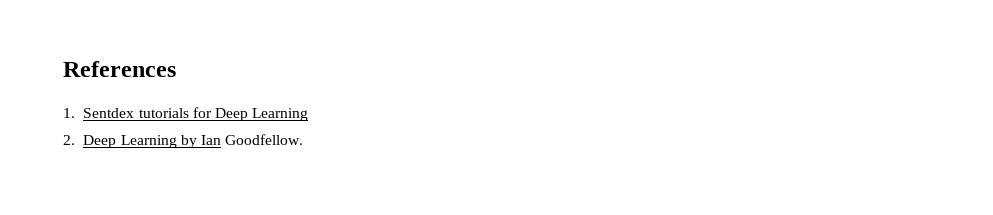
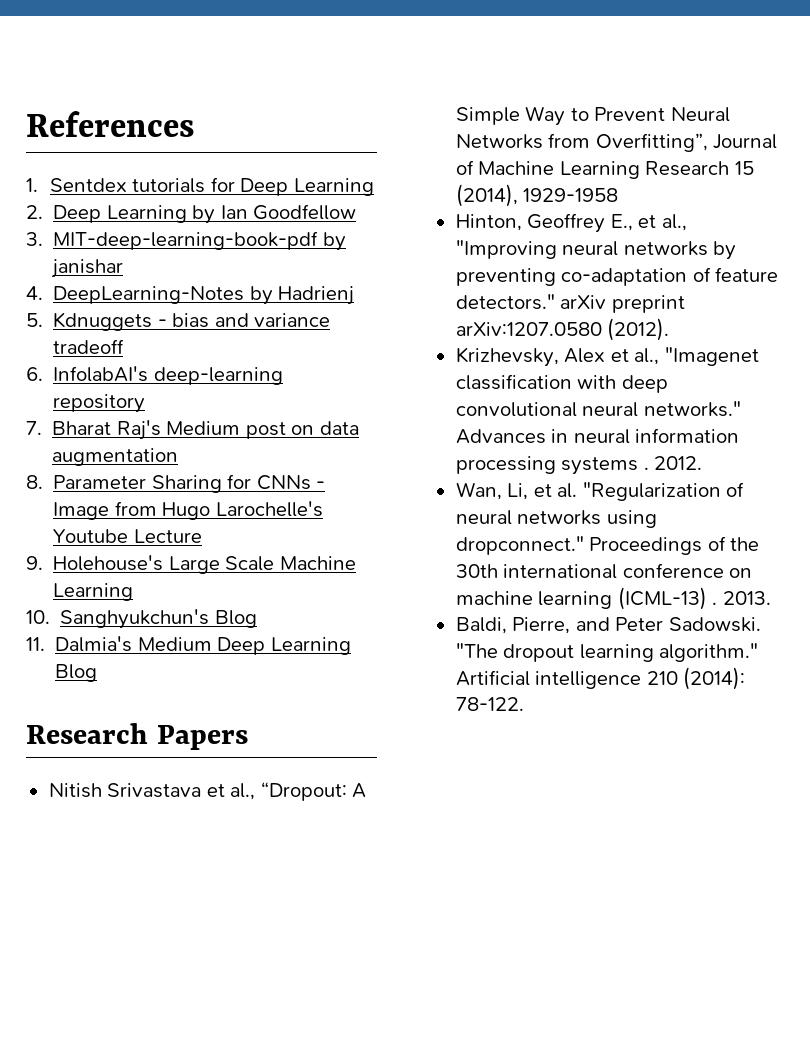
- 2. Deep Learning by Ian Goodfellow.
+ 2. Deep Learning by Ian Goodfellow
+ 3. MIT-deep-learning-book-pdf by janishar
+ 4. DeepLearning-Notes by Hadrienj
+ 5. Kdnuggets - bias and variance tradeoff
+ 6. InfolabAI's deep-learning repository
+ 7. Bharat Raj's Medium post on data augmentation
+ 8. Parameter Sharing for CNNs - Image from Hugo Larochelle's Youtube Lecture
+ 9. Holehouse's Large Scale Machine Learning
+ 10. Sanghyukchun's Blog
+ 11. Dalmia's Medium Deep Learning Blog
+ Research Papers
+ Nitish Srivastava et al., “Dropout: A Simple Way to Prevent Neural Networks from Overfitting”, Journal of Machine Learning Research 15 (2014), 1929-1958
+ Hinton, Geoffrey E., et al., "Improving neural networks by preventing co-adaptation of feature detectors." arXiv preprint arXiv:1207.0580 (2012).
+ Krizhevsky, Alex et al., "Imagenet classification with deep convolutional neural networks." Advances in neural information processing systems . 2012.
+ Wan, Li, et al. "Regularization of neural networks using dropconnect." Proceedings of the 30th international conference on machine learning (ICML-13) . 2013.
+ Baldi, Pierre, and Peter Sadowski. "The dropout learning algorithm." Artificial intelligence 210 (2014): 78-122.

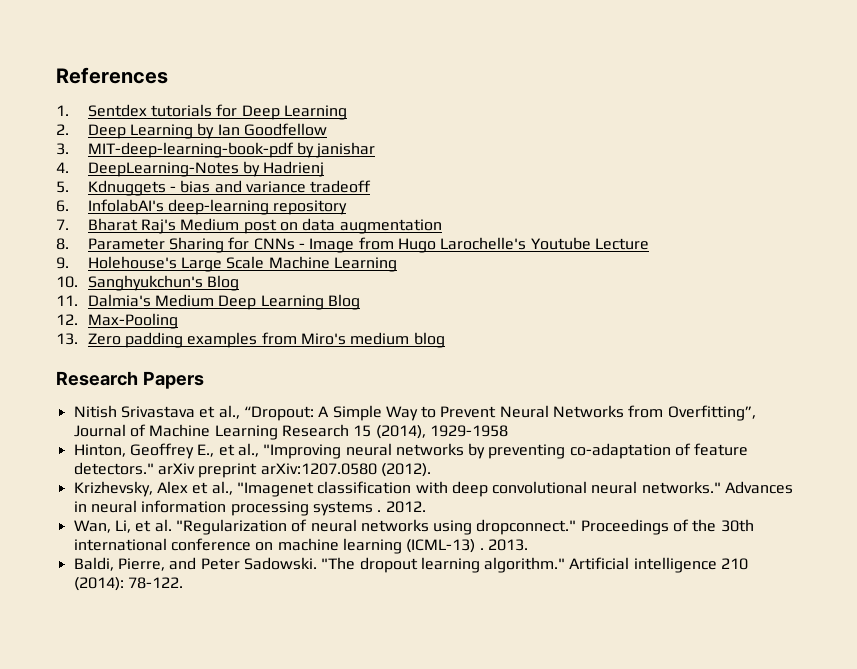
+ 12. Max-Pooling
+ 13. Zero padding examples from Miro's medium blog

